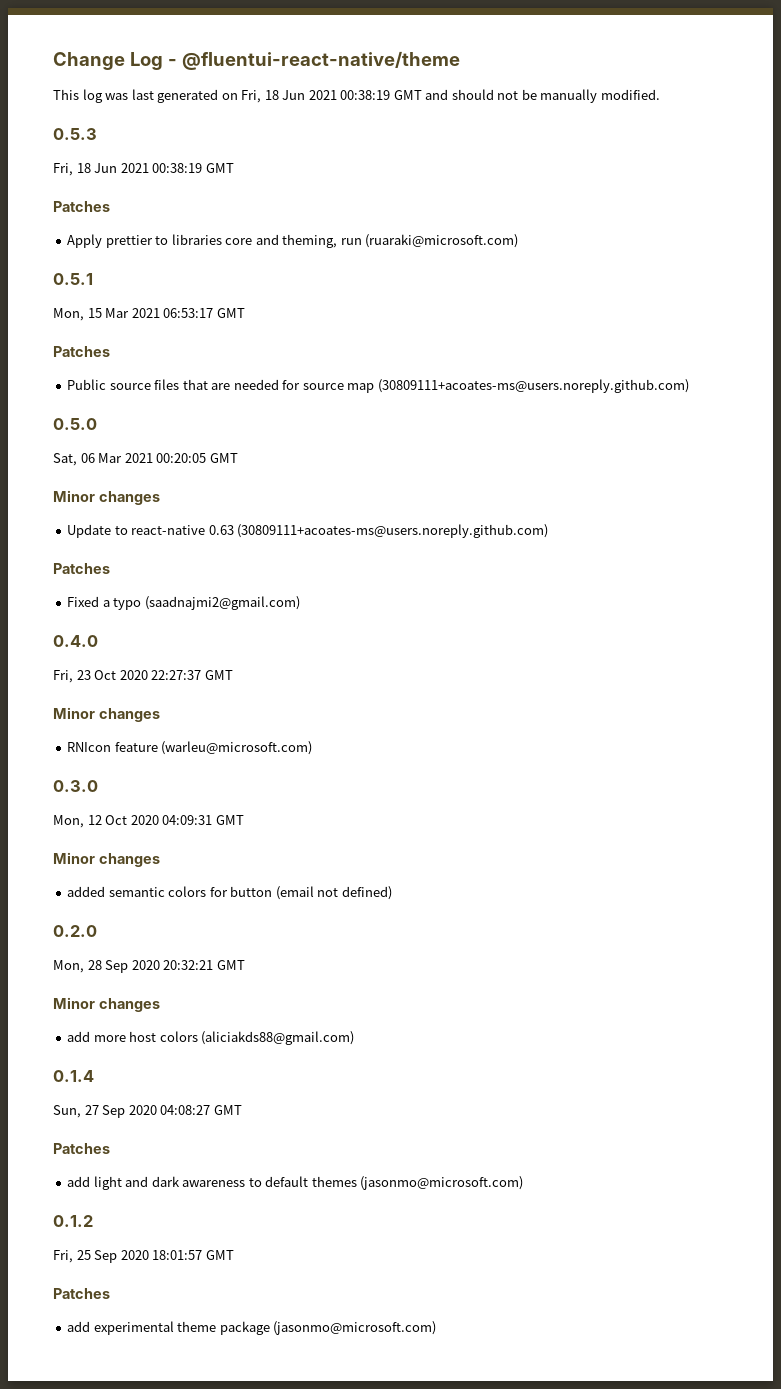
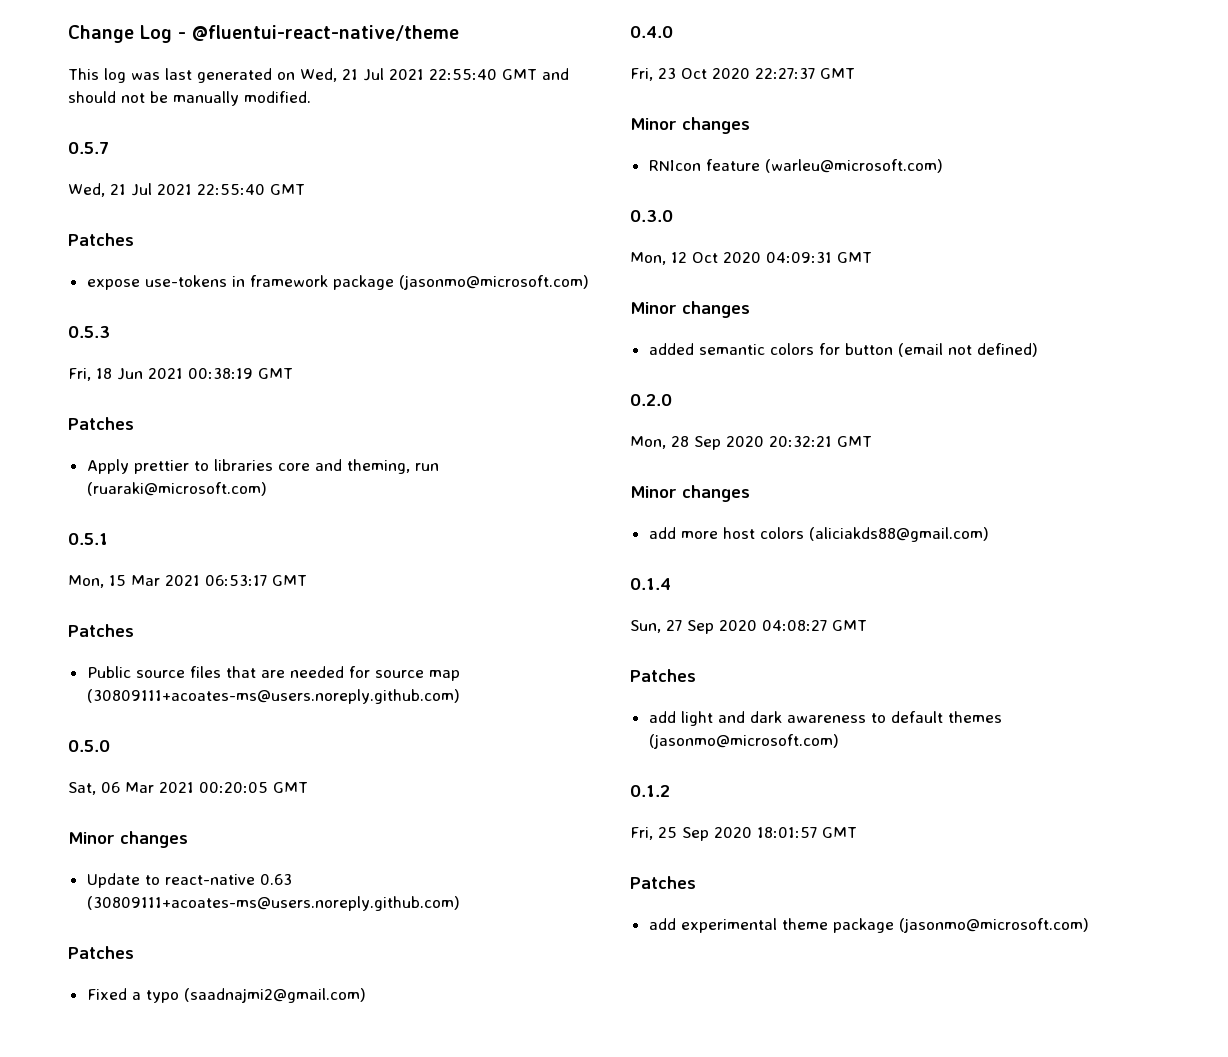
- This log was last generated on Fri, 18 Jun 2021 00:38:19 GMT and should not be manually modified.
+ This log was last generated on Wed, 21 Jul 2021 22:55:40 GMT and should not be manually modified.
+ 0.5.7
+ Wed, 21 Jul 2021 22:55:40 GMT
+ Patches
+ expose use-tokens in framework package (jasonmo@microsoft.com)

